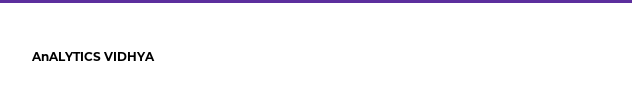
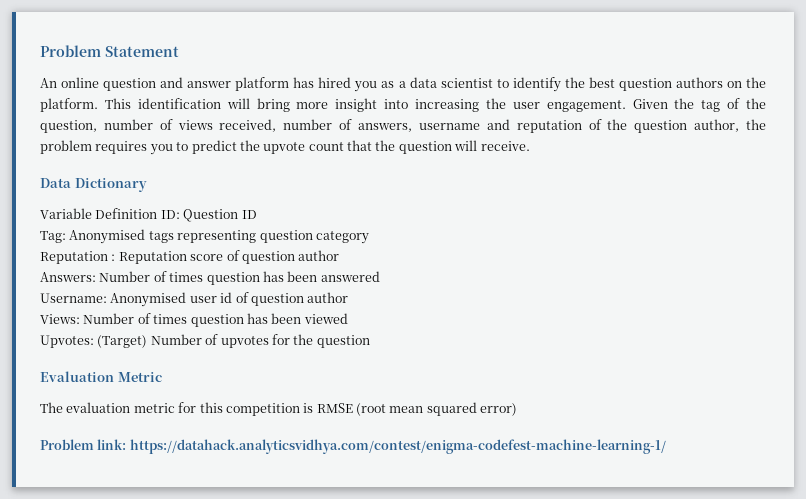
- AnALYTICS VIDHYA
+ Problem Statement
+ An online question and answer platform has hired you as a data scientist to identify the best question authors on the platform. This identification will bring more insight into increasing the user engagement. Given the tag of the question, number of views received, number of answers, username and reputation of the question author, the problem requires you to predict the upvote count that the question will receive.
+ Data Dictionary
+ Variable Definition ID: Question ID
+ Tag: Anonymised tags representing question category
+ Reputation : Reputation score of question author
+ Answers: Number of times question has been answered
+ Username: Anonymised user id of question author
+ Views: Number of times question has been viewed
+ Upvotes: (Target) Number of upvotes for the question
+ Evaluation Metric
+ The evaluation metric for this competition is RMSE (root mean squared error)
+ Problem link: https://datahack.analyticsvidhya.com/contest/enigma-codefest-machine-learning-1/

